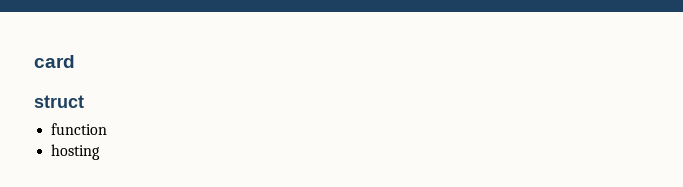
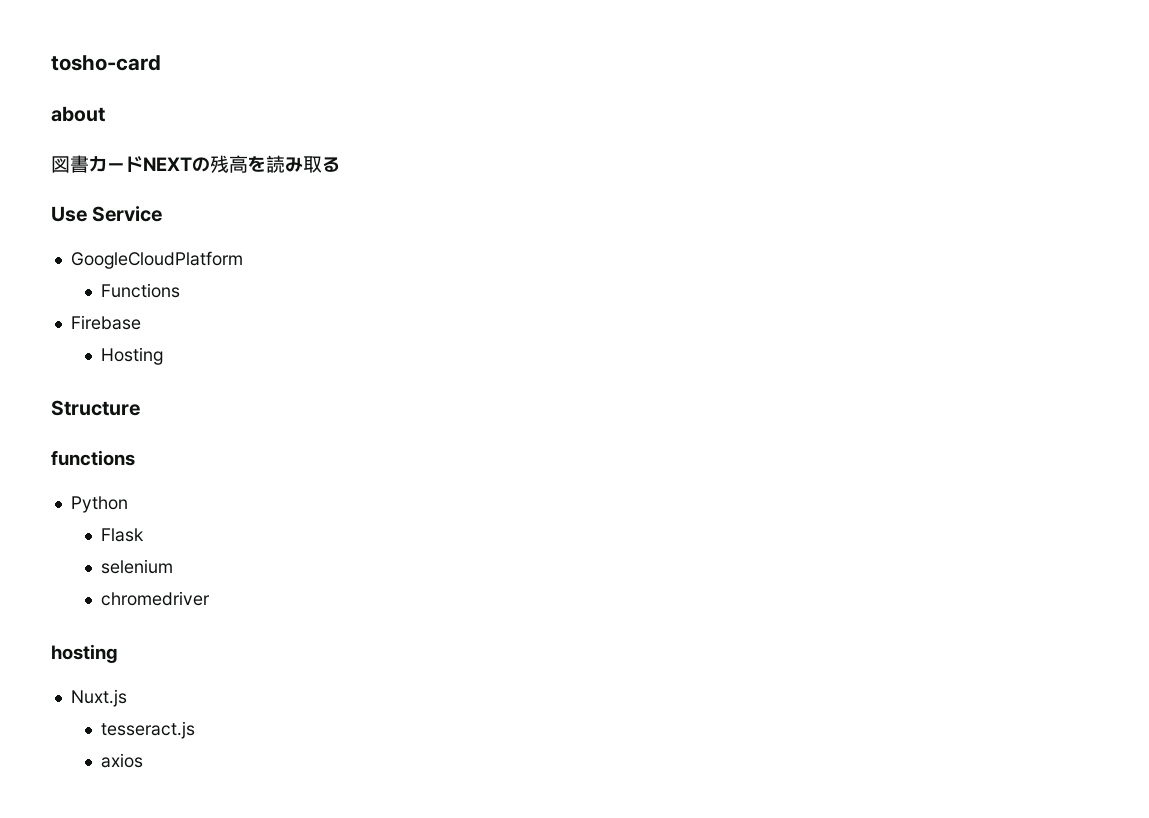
- card
- struct
- function
+ tosho-card
+ about
+ 図書カードNEXTの残高を読み取る
+ Use Service
+ GoogleCloudPlatform
+ Functions
+ Firebase
+ Hosting
+ Structure
+ functions
+ Python
+ Flask
+ selenium
+ chromedriver
  hosting
+ Nuxt.js
+ tesseract.js
+ axios

